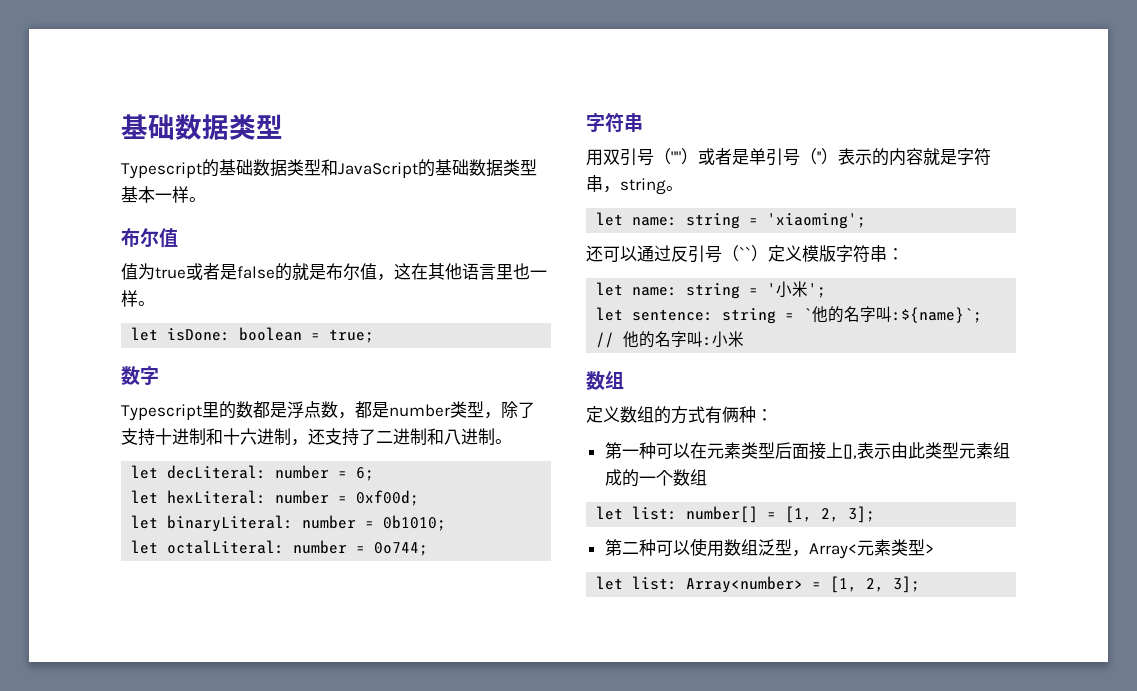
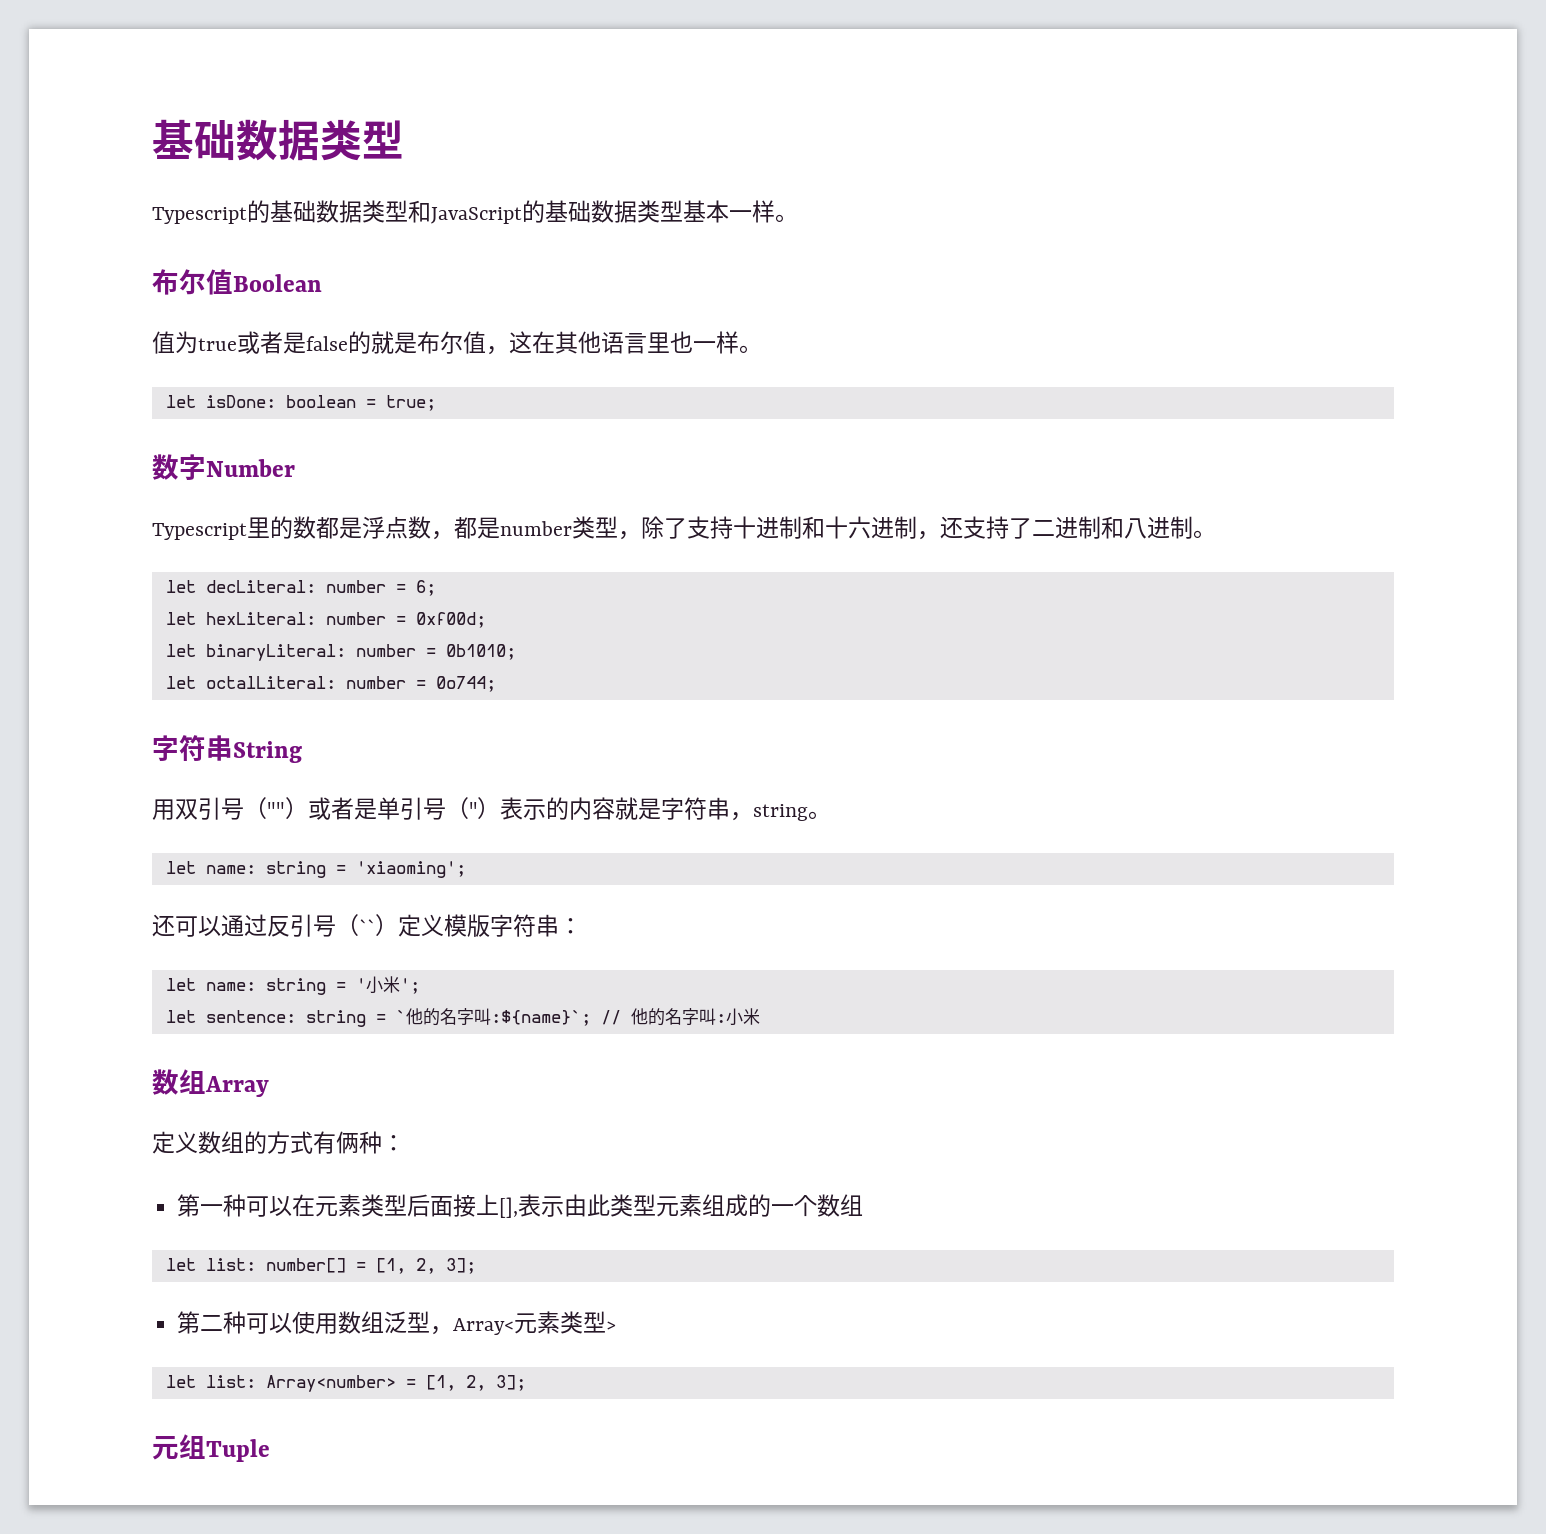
  Typescript的基础数据类型和JavaScript的基础数据类型基本一样。
- 布尔值
+ 布尔值Boolean
- 数字
+ 数字Number
  let octalLiteral: number = 0o744;
- 字符串
+ 字符串String
  let sentence: string = `他的名字叫:${name}`; // 他的名字叫:小米
- 数组
+ 数组Array
+ 元组Tuple

